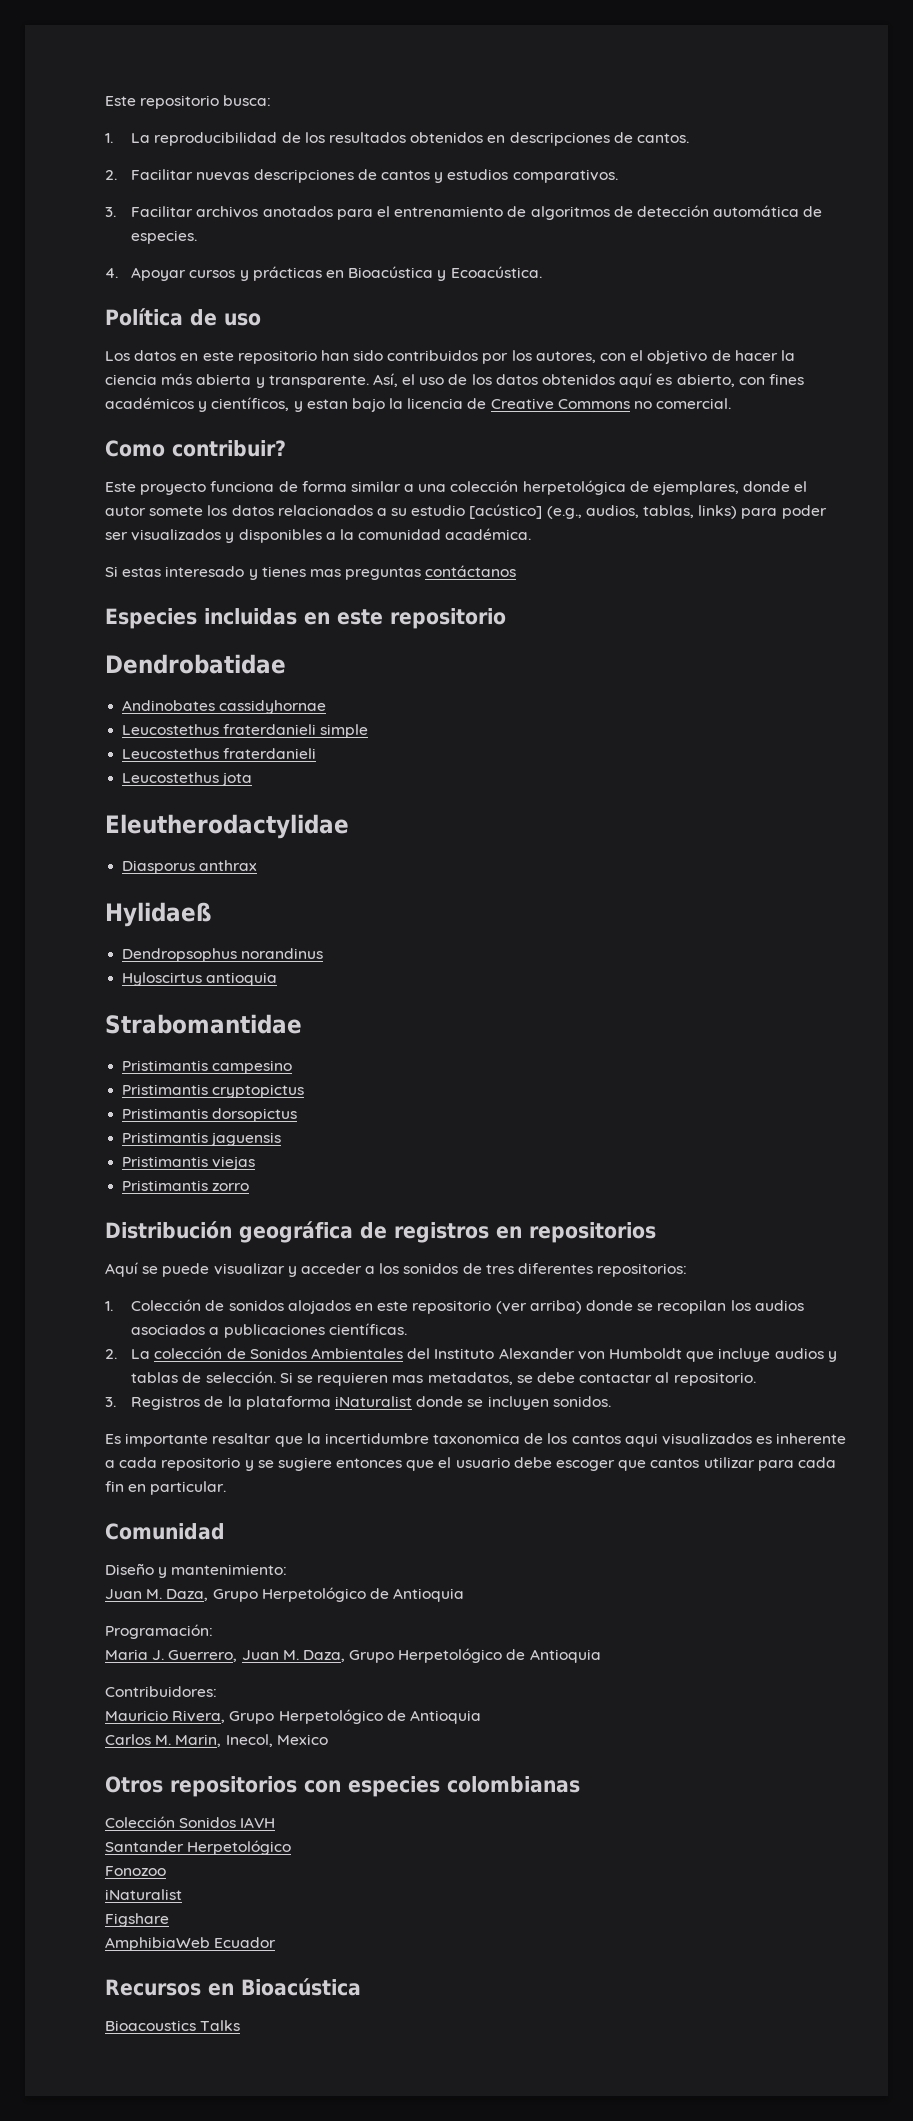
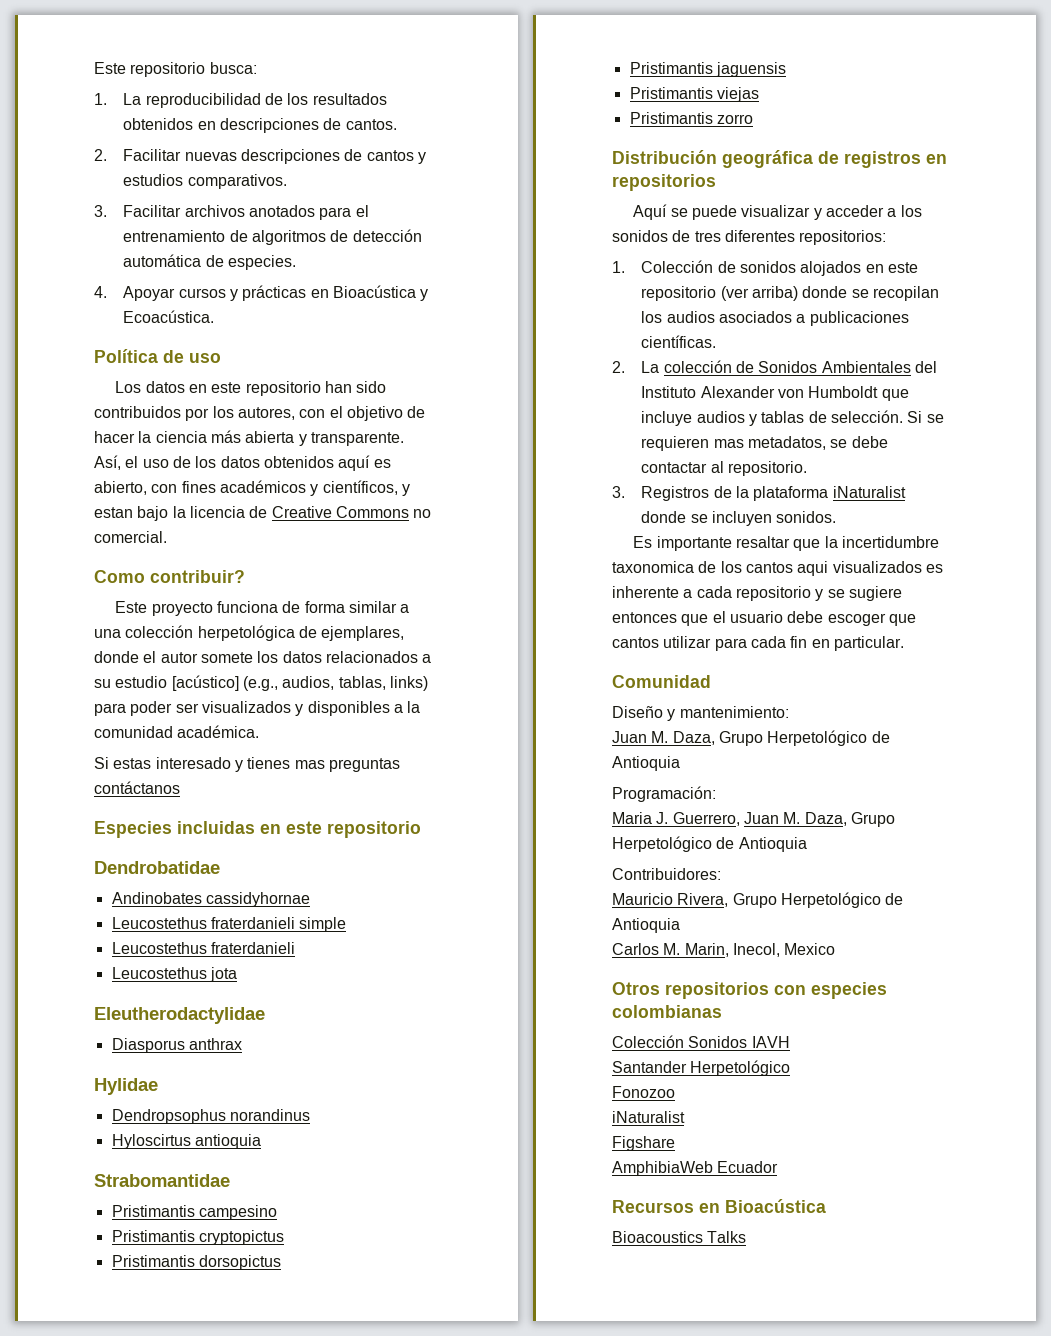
- Hylidaeß
+ Hylidae

